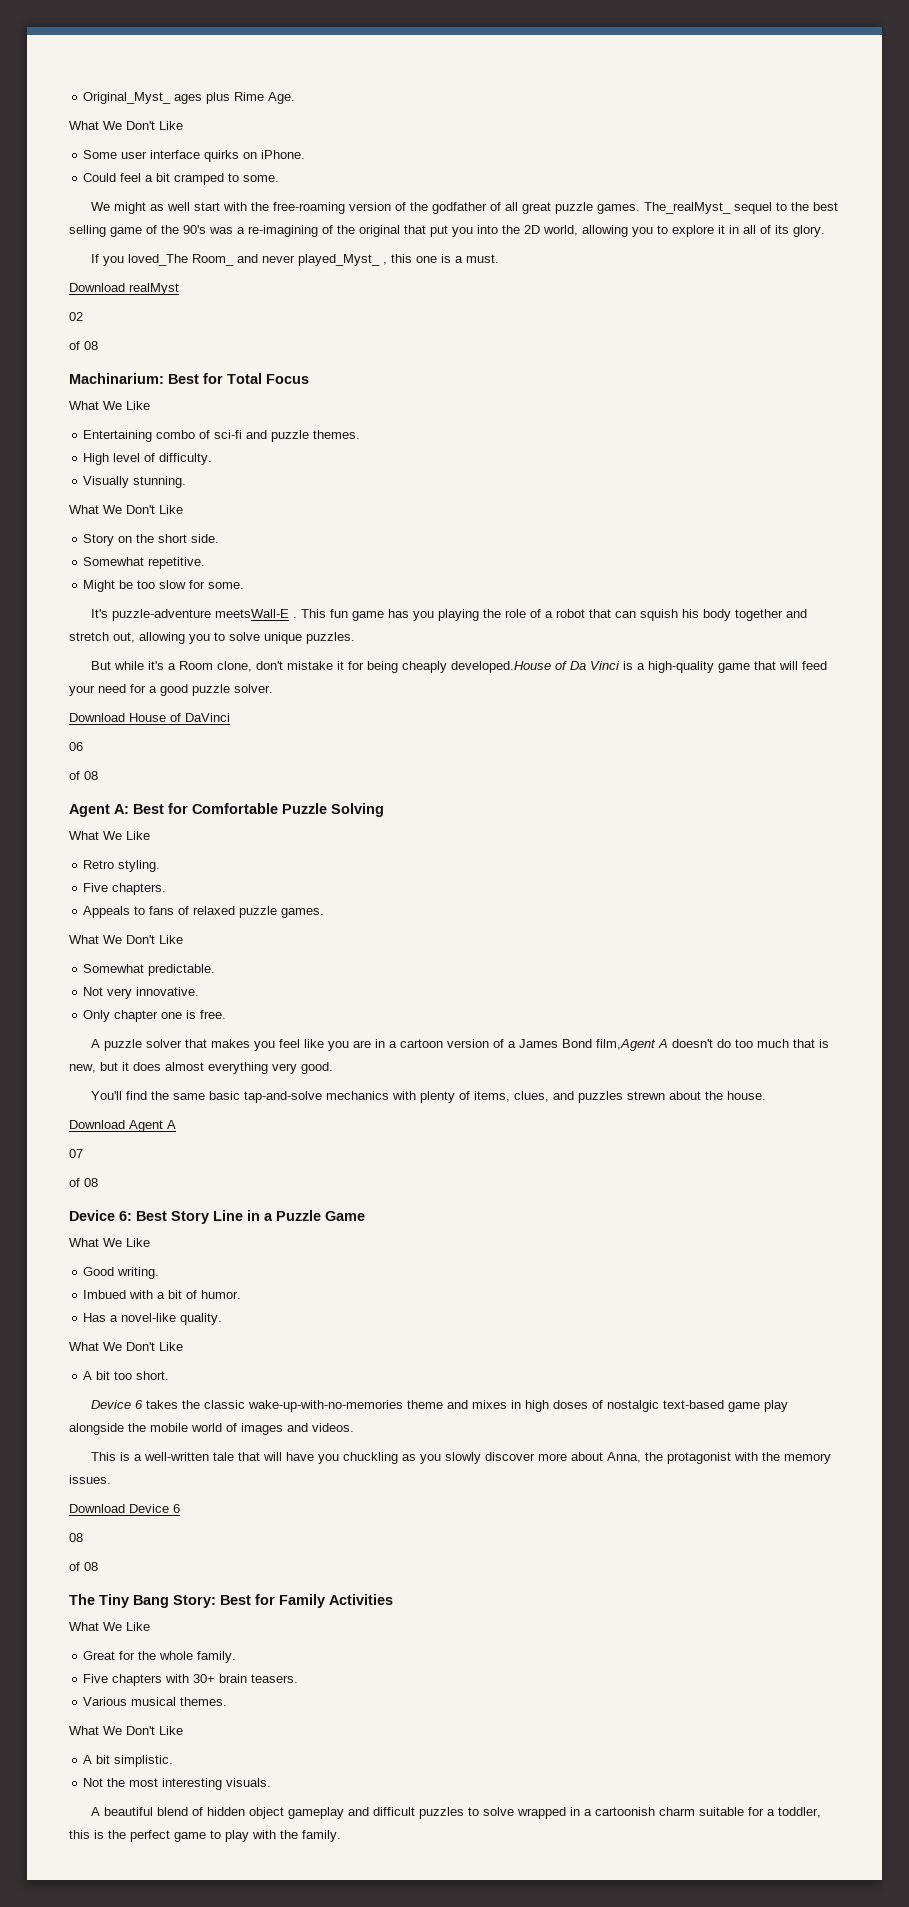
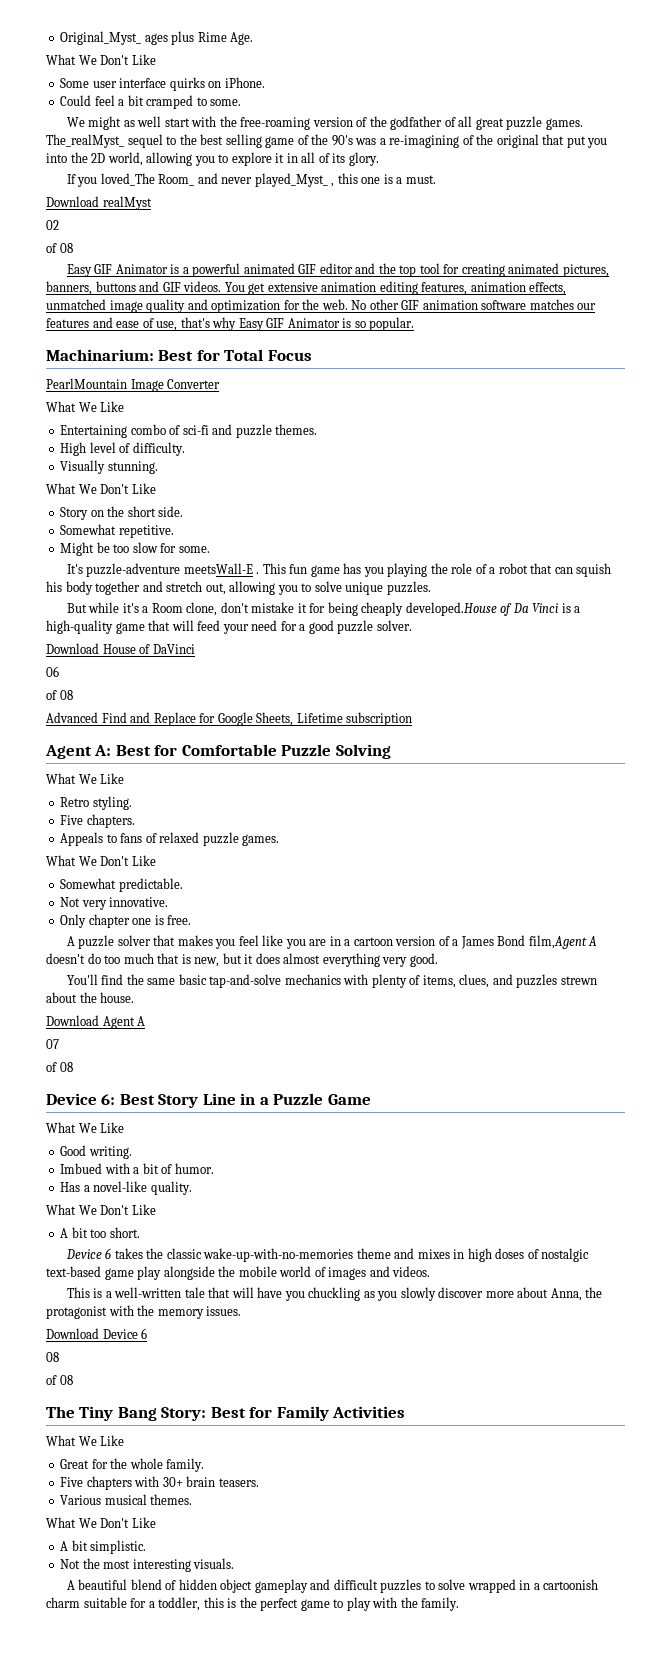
+ Easy GIF Animator is a powerful animated GIF editor and the top tool for creating animated pictures, banners, buttons and GIF videos. You get extensive animation editing features, animation effects, unmatched image quality and optimization for the web. No other GIF animation software matches our features and ease of use, that's why Easy GIF Animator is so popular.
+ PearlMountain Image Converter
+ Advanced Find and Replace for Google Sheets, Lifetime subscription

